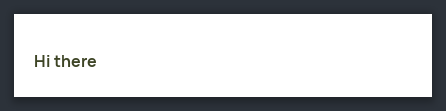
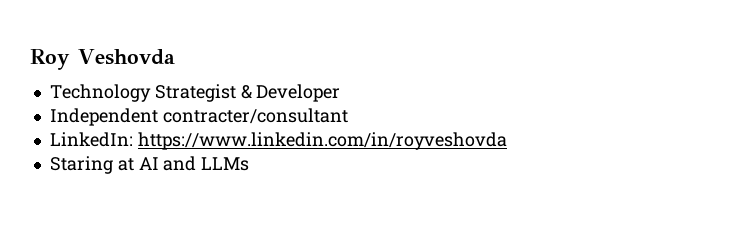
- Hi there
+ Roy Veshovda
+ Technology Strategist & Developer
+ Independent contracter/consultant
+ LinkedIn: https://www.linkedin.com/in/royveshovda
+ Staring at AI and LLMs

